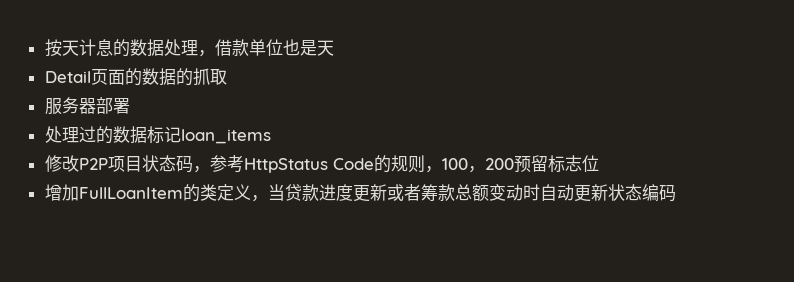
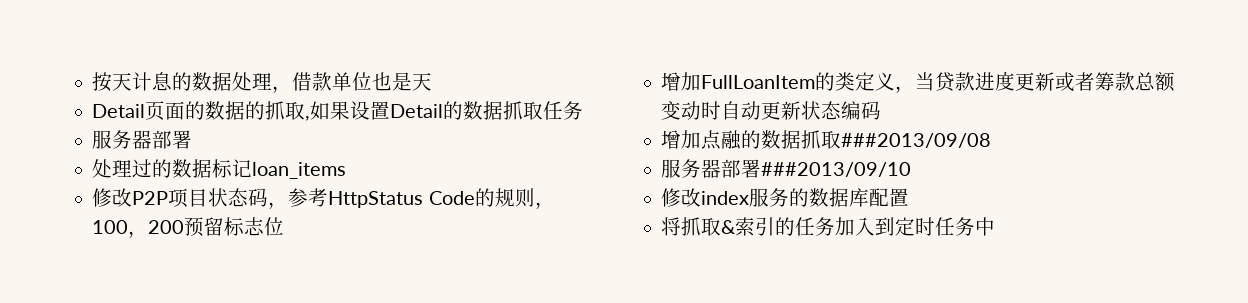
- Detail页面的数据的抓取
+ Detail页面的数据的抓取,如果设置Detail的数据抓取任务
+ 增加点融的数据抓取###2013/09/08
+ 服务器部署###2013/09/10
+ 修改index服务的数据库配置
+ 将抓取&索引的任务加入到定时任务中

